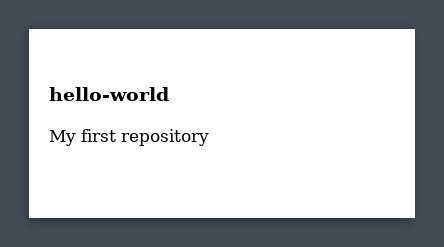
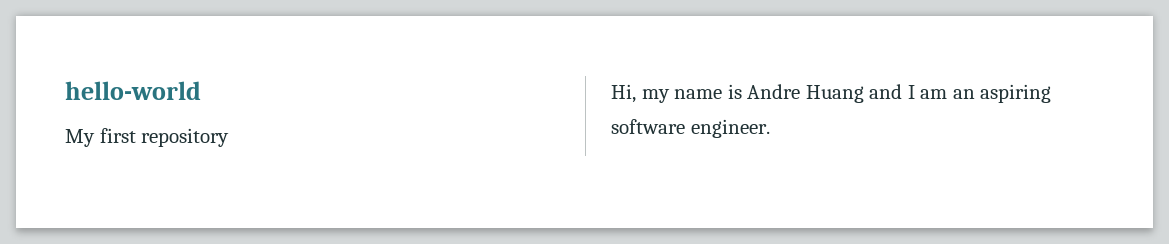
+ Hi, my name is Andre Huang and I am an aspiring software engineer.

